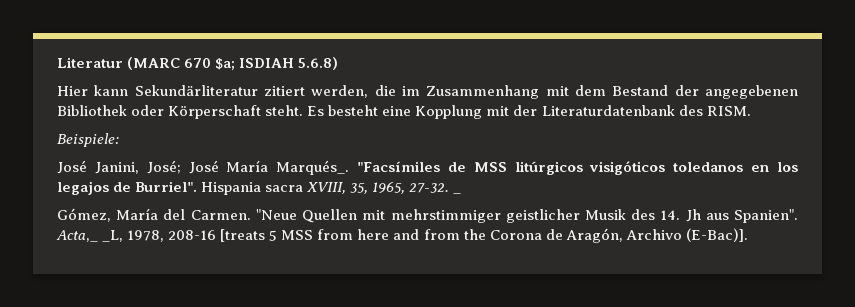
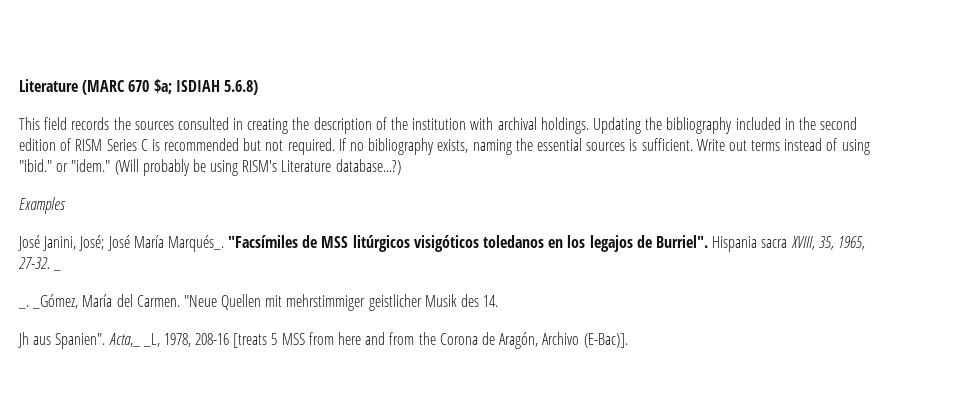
- Literatur (MARC 670 $a; ISDIAH 5.6.8)
+ Literature (MARC 670 $a; ISDIAH 5.6.8)
- Hier kann Sekundärliteratur zitiert werden, die im Zusammenhang mit dem Bestand der angegebenen Bibliothek oder Körperschaft steht. Es besteht eine Kopplung mit der Literaturdatenbank des RISM.
- Beispiele:
+ This field records the sources consulted in creating the description of the institution with archival holdings. Updating the bibliography included in the second edition of RISM Series C is recommended but not required. If no bibliography exists, naming the essential sources is sufficient. Write out terms instead of using "ibid." or "idem." (Will probably be using RISM's Literature database...?)
+ Examples
- Gómez, María del Carmen.
+ _. _Gómez, María del Carmen.
- "Neue Quellen mit mehrstimmiger geistlicher Musik des 14. Jh aus Spanien".
+ "Neue Quellen mit mehrstimmiger geistlicher Musik des 14.
+ Jh aus Spanien".

